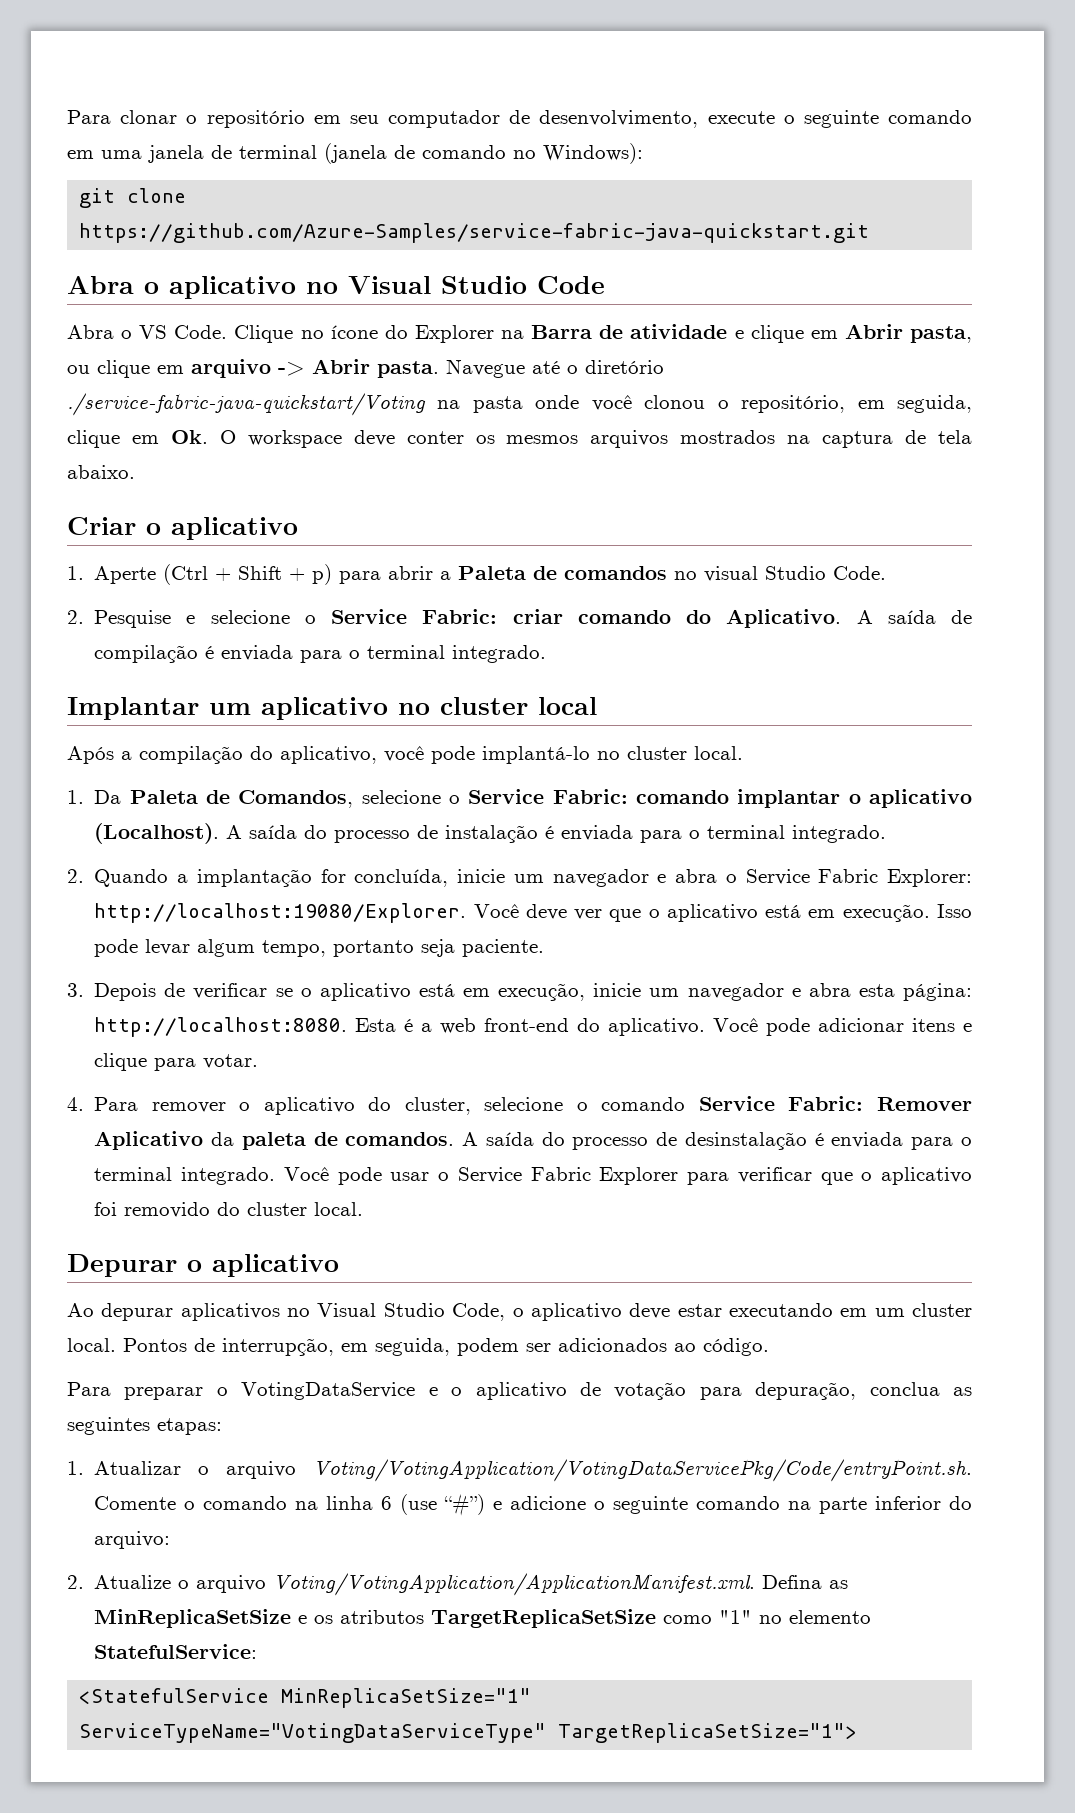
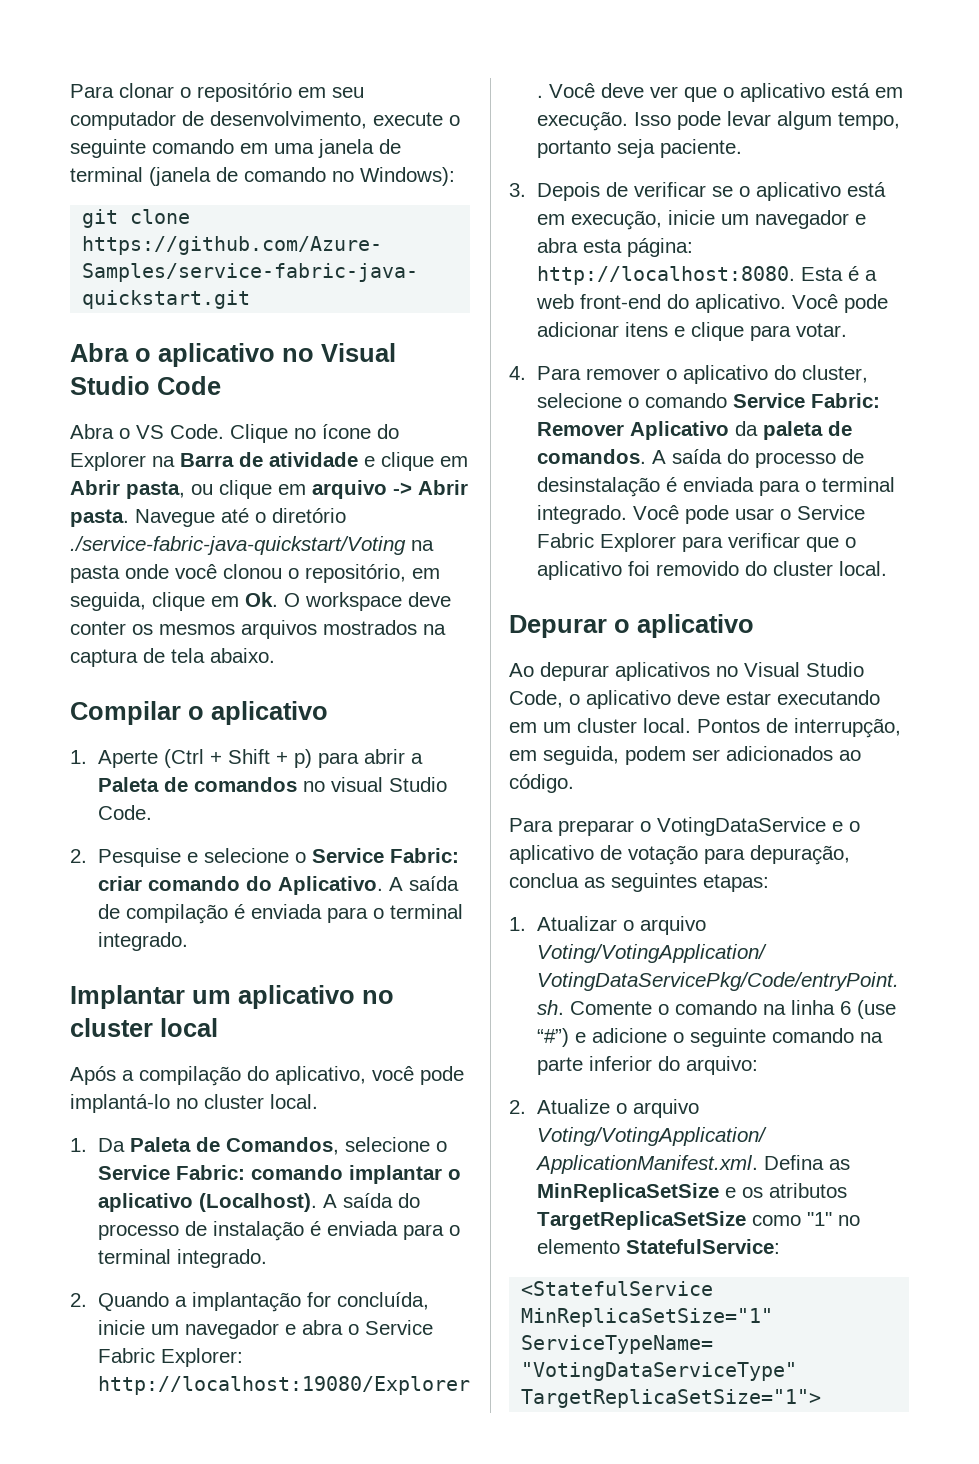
- Criar o aplicativo
+ Compilar o aplicativo

